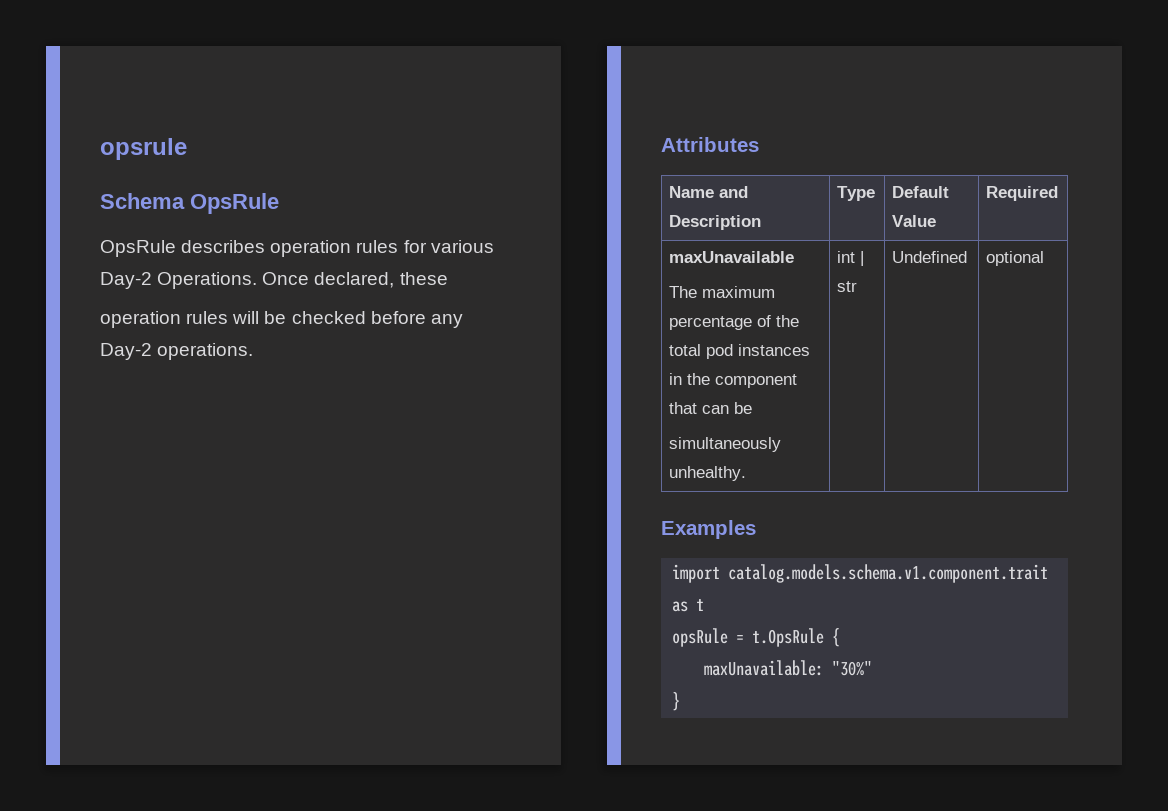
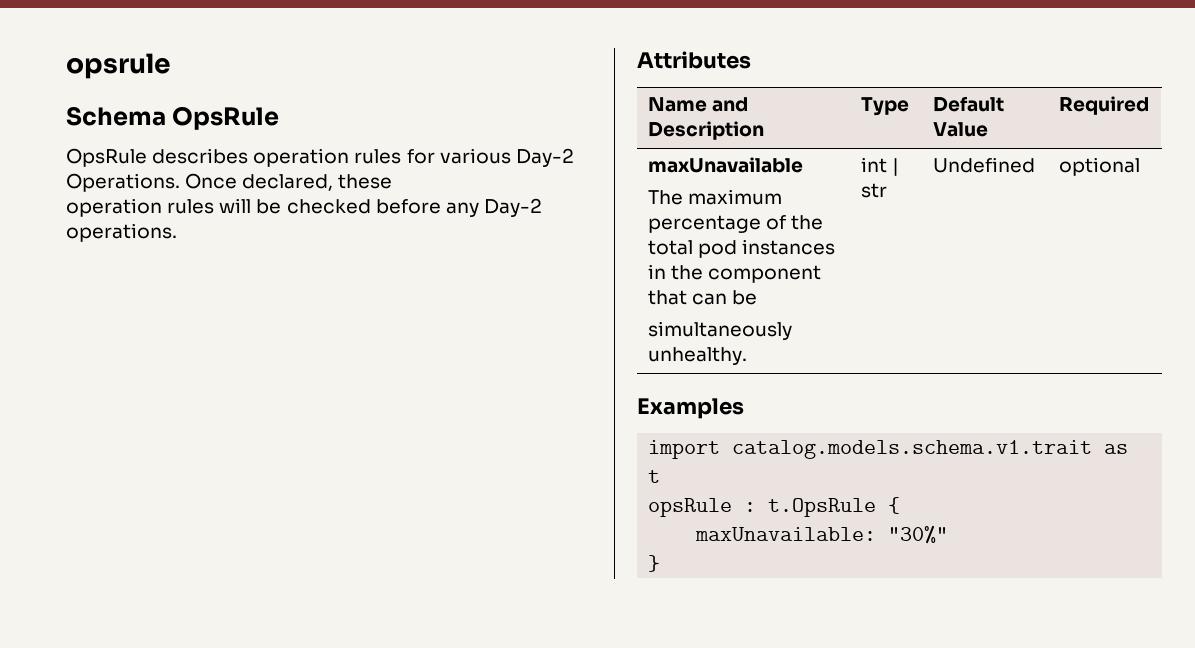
- import catalog.models.schema.v1.component.trait as t
+ import catalog.models.schema.v1.trait as t
- opsRule = t.OpsRule {
+ opsRule : t.OpsRule {

